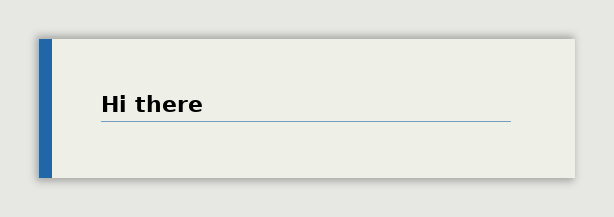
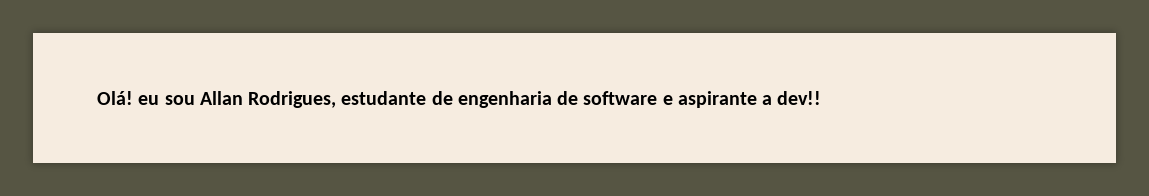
- Hi there
+ Olá! eu sou Allan Rodrigues, estudante de engenharia de software e aspirante a dev!!

